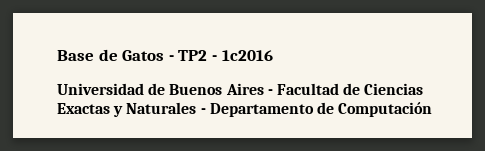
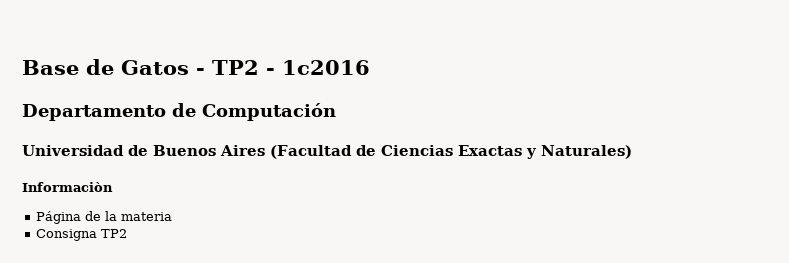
+ Departamento de Computación
- Universidad de Buenos Aires - Facultad de Ciencias Exactas y Naturales - Departamento de Computación
+ Universidad de Buenos Aires (Facultad de Ciencias Exactas y Naturales)
+ Informaciòn
+ Página de la materia
+ Consigna TP2

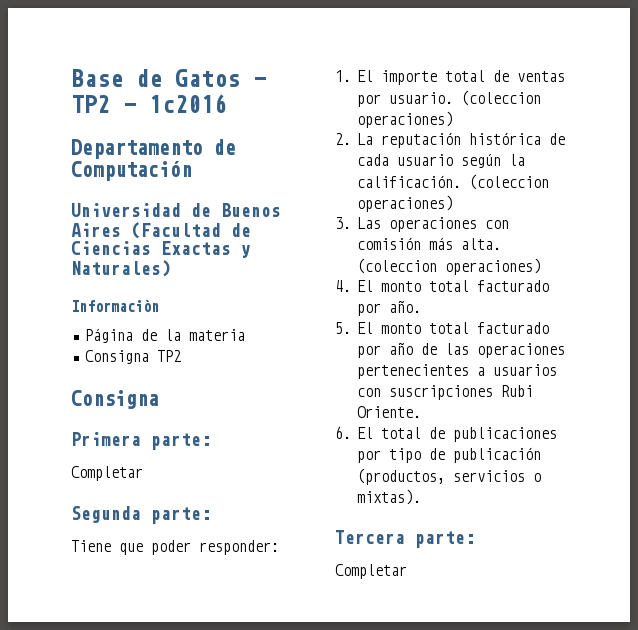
  Consigna TP2
+ Consigna
+ Primera parte:
+ Completar
+ Segunda parte:
+ Tiene que poder responder:
+ 1. El importe total de ventas por usuario. (coleccion operaciones)
+ 2. La reputación histórica de cada usuario según la calificación. (coleccion operaciones)
+ 3. Las operaciones con comisión más alta. (coleccion operaciones)
+ 4. El monto total facturado por año.
+ 5. El monto total facturado por año de las operaciones pertenecientes a usuarios con suscripciones Rubi Oriente.
+ 6. El total de publicaciones por tipo de publicación (productos, servicios o mixtas).
+ Tercera parte:
+ Completar

